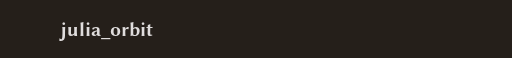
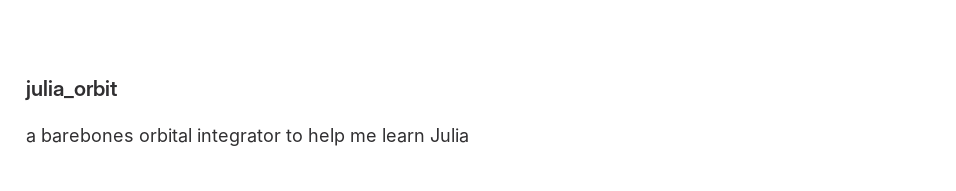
+ a barebones orbital integrator to help me learn Julia

